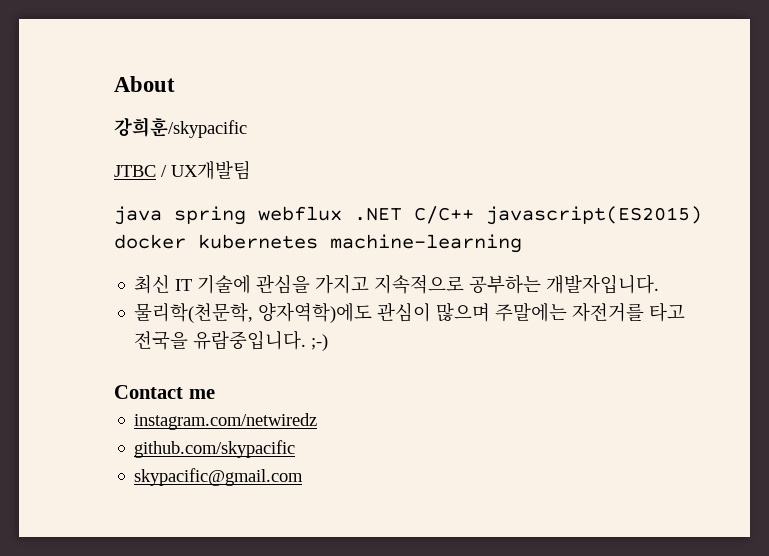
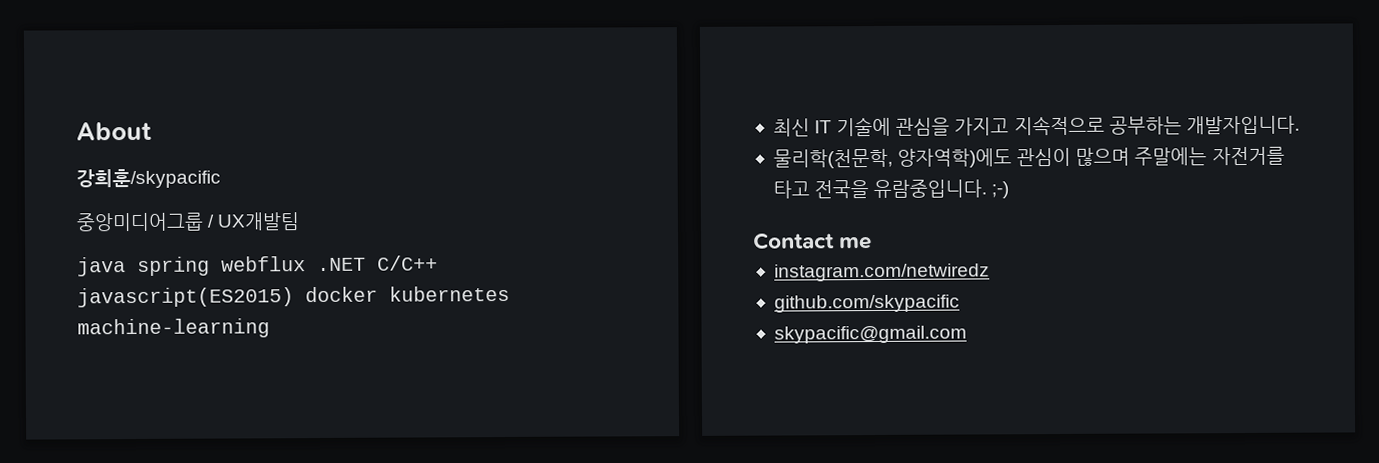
- JTBC / UX개발팀
+ 중앙미디어그룹 / UX개발팀

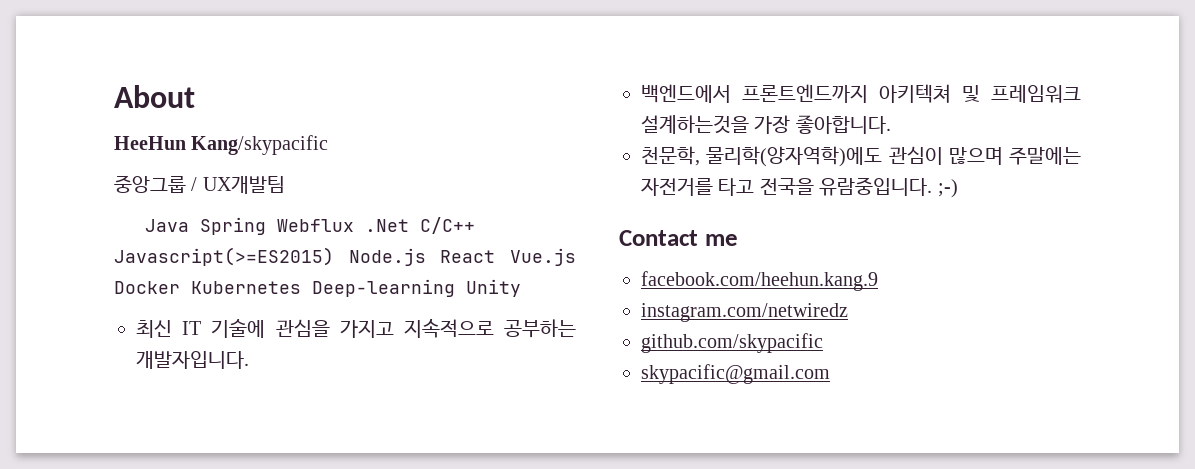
- 강희훈/skypacific
- 중앙미디어그룹 / UX개발팀
+ HeeHun Kang/skypacific
+ 중앙그룹 / UX개발팀
- java spring webflux .NET C/C++ javascript(ES2015) docker kubernetes machine-learning
+ Java Spring Webflux .Net C/C++ Javascript(>=ES2015) Node.js React Vue.js Docker Kubernetes Deep-learning Unity
- 물리학(천문학, 양자역학)에도 관심이 많으며 주말에는 자전거를 타고 전국을 유람중입니다. ;-)
+ 백엔드에서 프론트엔드까지 아키텍쳐 및 프레임워크 설계하는것을 가장 좋아합니다.
+ 천문학, 물리학(양자역학)에도 관심이 많으며 주말에는 자전거를 타고 전국을 유람중입니다. ;-)
+ facebook.com/heehun.kang.9

